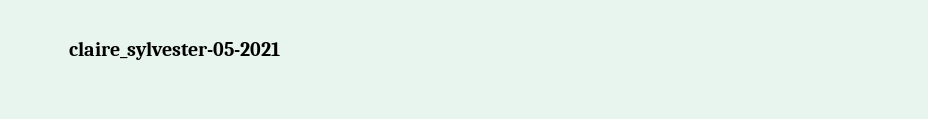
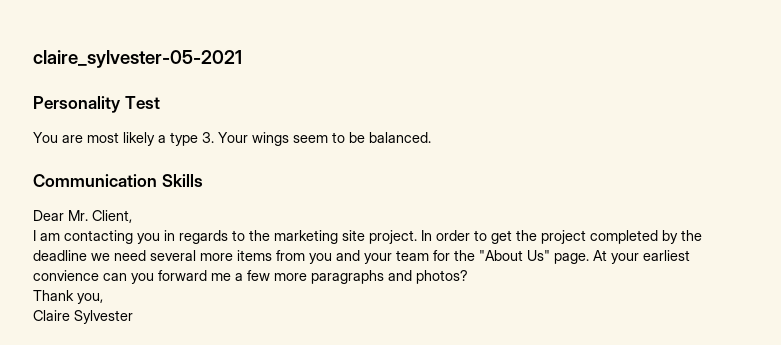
+ Personality Test
+ You are most likely a type 3. Your wings seem to be balanced.
+ Communication Skills
+ Dear Mr. Client,
+ I am contacting you in regards to the marketing site project. In order to get the project completed by the deadline we need several more items from you and your team for the "About Us" page. At your earliest convience can you forward me a few more paragraphs and photos?
+ Thank you,
+ Claire Sylvester

